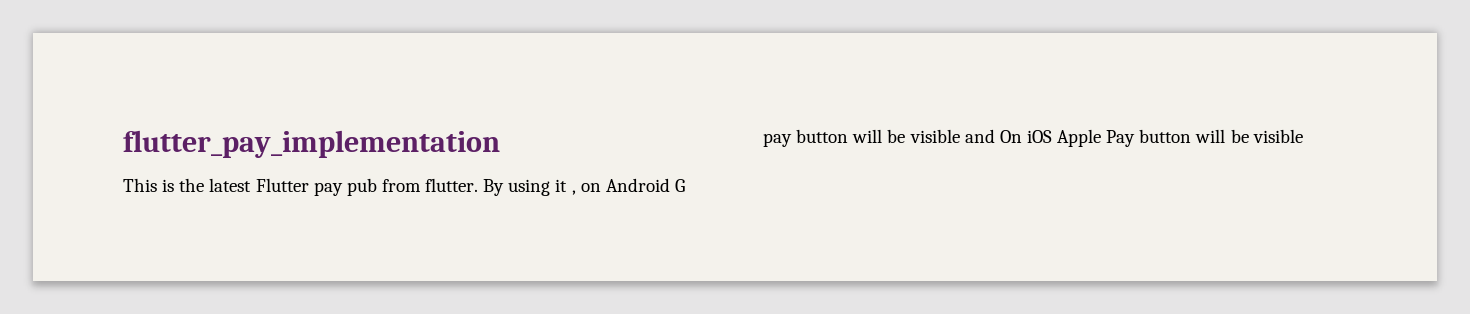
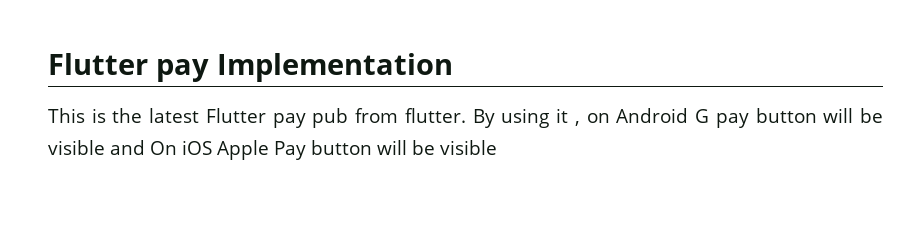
- flutter_pay_implementation
+ Flutter pay Implementation

